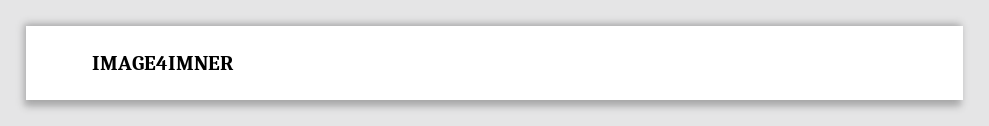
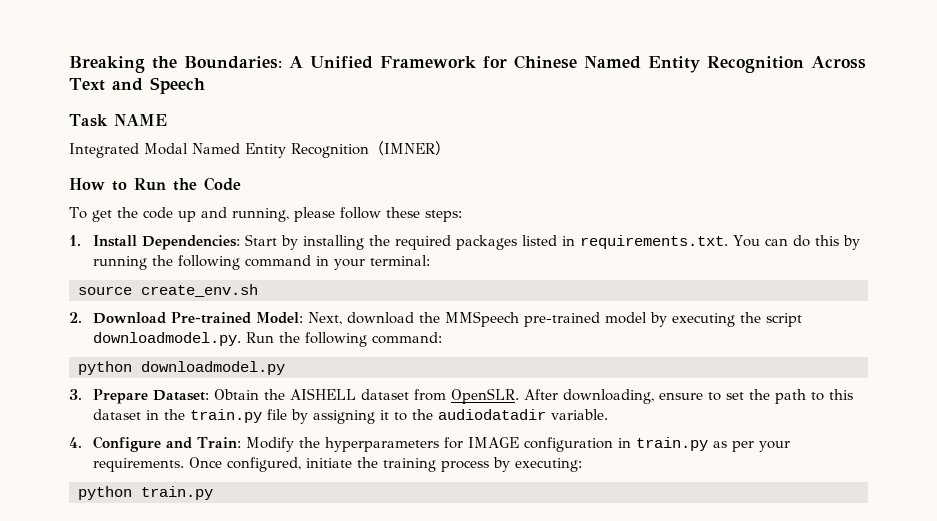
- IMAGE4IMNER
+ Breaking the Boundaries: A Unified Framework for Chinese Named Entity Recognition Across Text and Speech
+ Task NAME
+ Integrated Modal Named Entity Recognition（IMNER）
+ How to Run the Code
+ To get the code up and running, please follow these steps:
+ 1. Install Dependencies: Start by installing the required packages listed in requirements.txt. You can do this by running the following command in your terminal:
+ source create_env.sh
+ 2. Download Pre-trained Model: Next, download the MMSpeech pre-trained model by executing the script downloadmodel.py. Run the following command:
+ python downloadmodel.py
+ 3. Prepare Dataset: Obtain the AISHELL dataset from OpenSLR. After downloading, ensure to set the path to this dataset in the train.py file by assigning it to the audiodatadir variable.
+ 4. Configure and Train: Modify the hyperparameters for IMAGE configuration in train.py as per your requirements. Once configured, initiate the training process by executing:
+ python train.py

